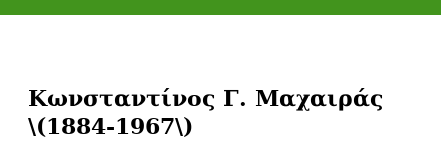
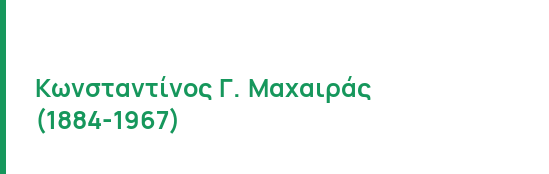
- Κωνσταντίνος Γ. Μαχαιράς \(1884-1967\)
+ Κωνσταντίνος Γ. Μαχαιράς (1884-1967)

